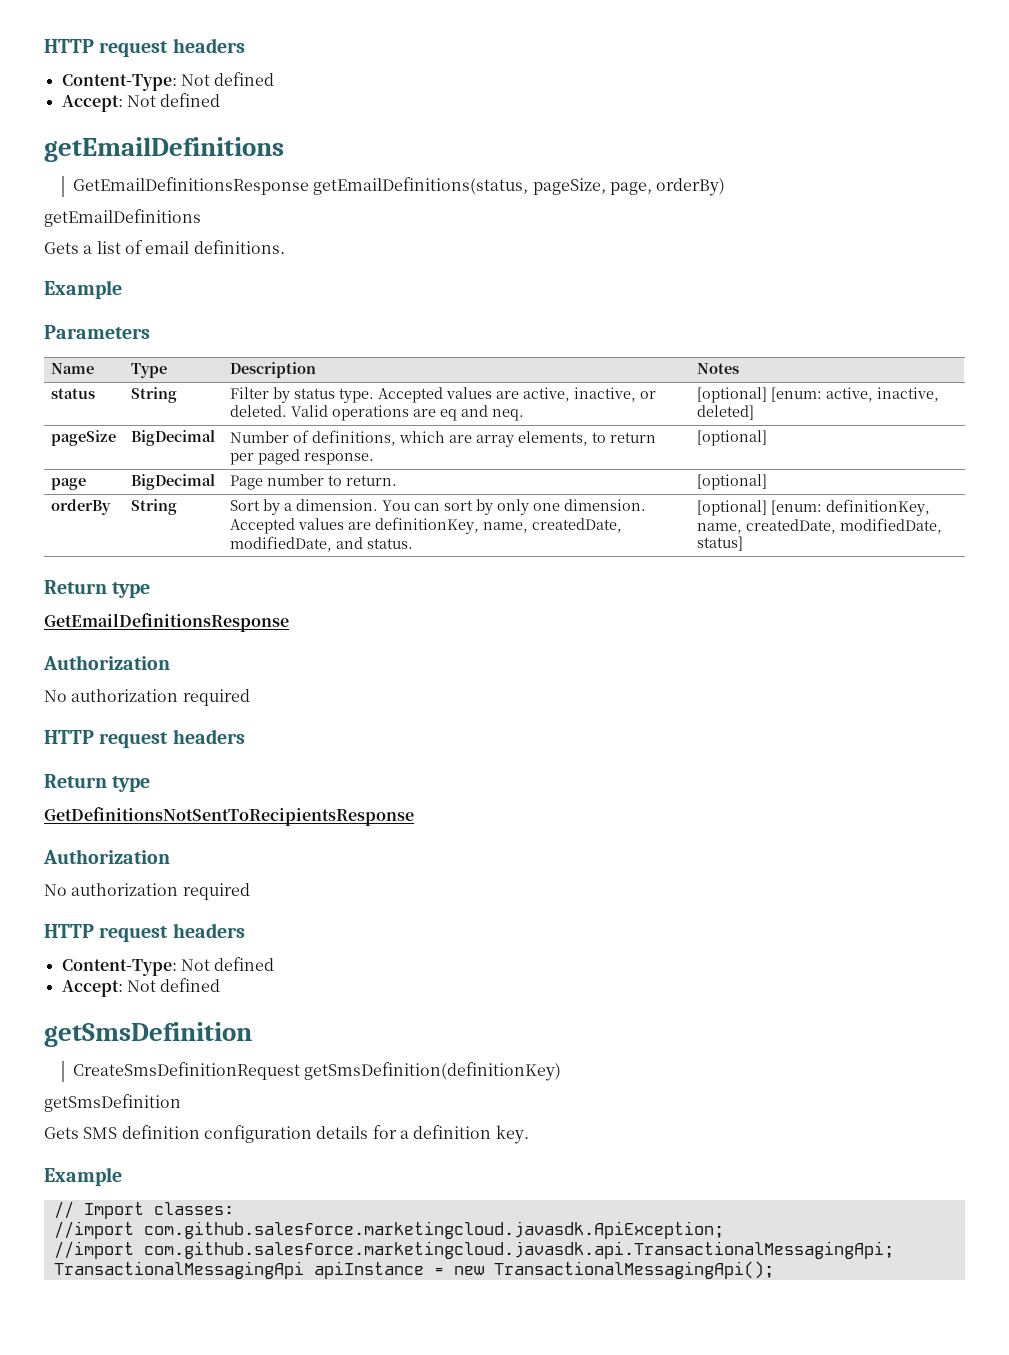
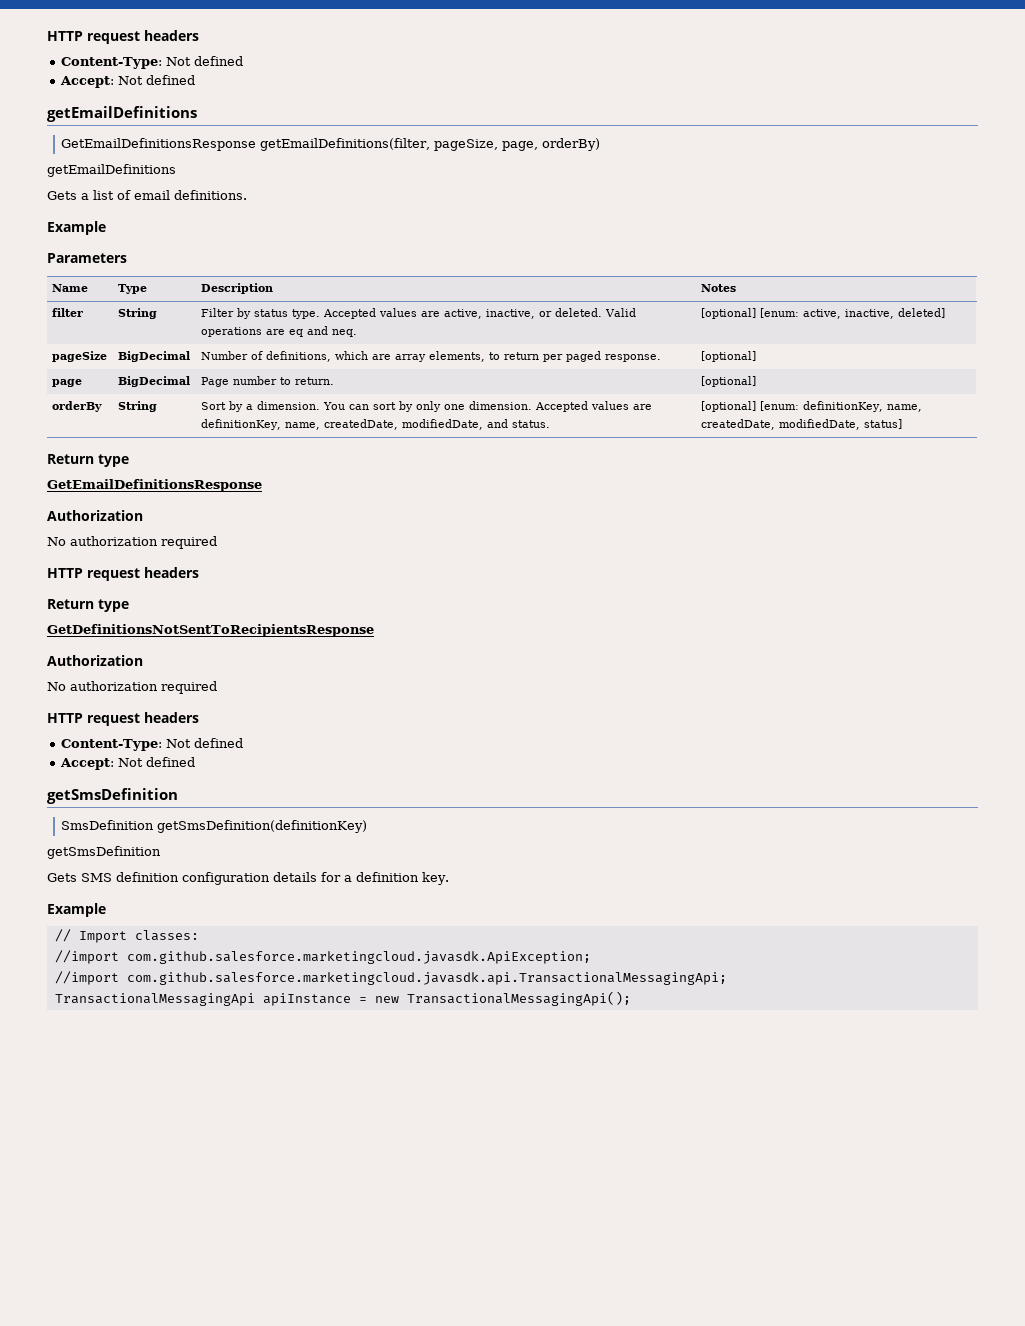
- GetEmailDefinitionsResponse getEmailDefinitions(status, pageSize, page, orderBy)
+ GetEmailDefinitionsResponse getEmailDefinitions(filter, pageSize, page, orderBy)
- status | String | Filter by status type. Accepted values are active, inactive, or deleted. Valid operations are eq and neq. | [optional] [enum: active, inactive, deleted]
+ filter | String | Filter by status type. Accepted values are active, inactive, or deleted. Valid operations are eq and neq. | [optional] [enum: active, inactive, deleted]
- CreateSmsDefinitionRequest getSmsDefinition(definitionKey)
+ SmsDefinition getSmsDefinition(definitionKey)

